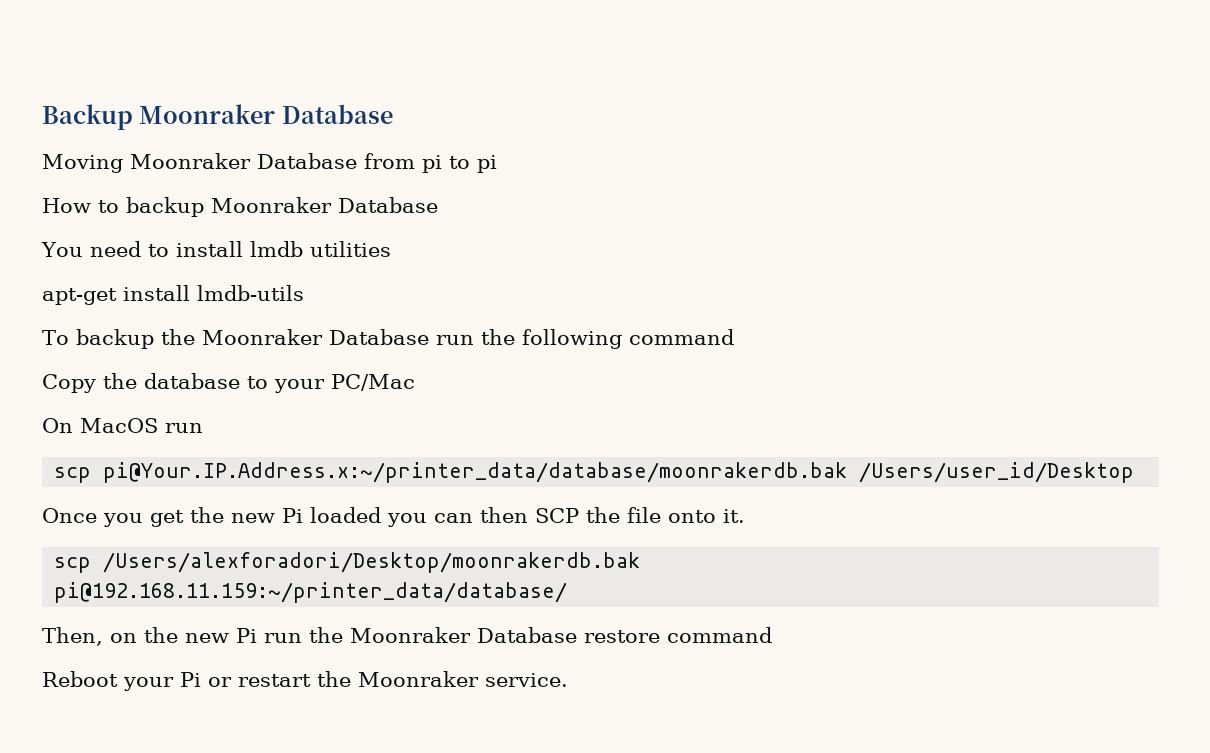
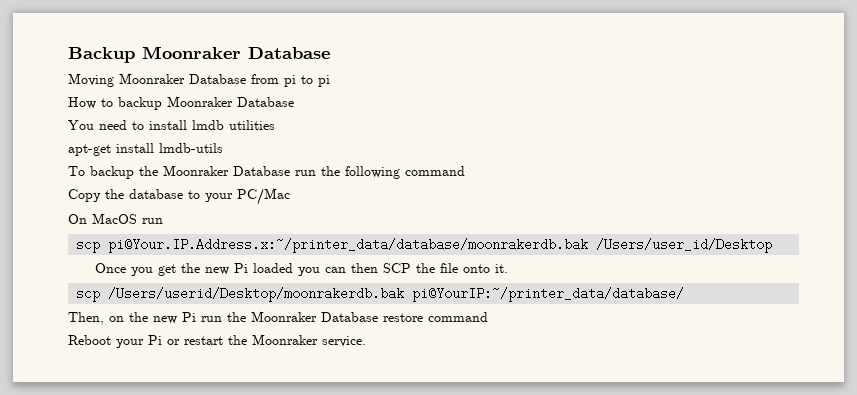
- scp /Users/alexforadori/Desktop/moonrakerdb.bak pi@192.168.11.159:~/printer_data/database/
+ scp /Users/userid/Desktop/moonrakerdb.bak pi@YourIP:~/printer_data/database/

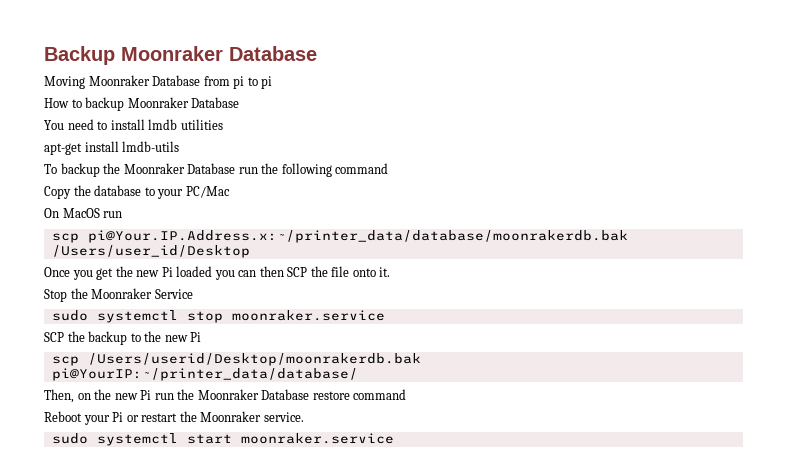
+ Stop the Moonraker Service
+ sudo systemctl stop moonraker.service
+ SCP the backup to the new Pi
+ sudo systemctl start moonraker.service

